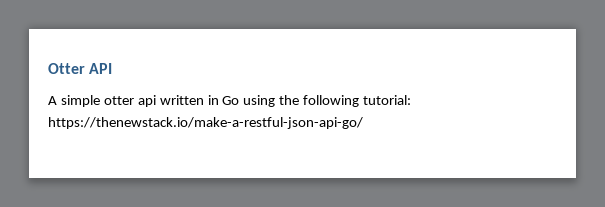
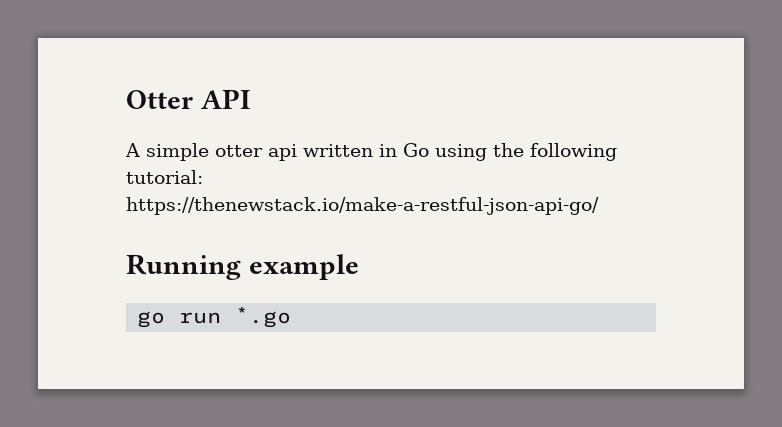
+ Running example
+ go run *.go

